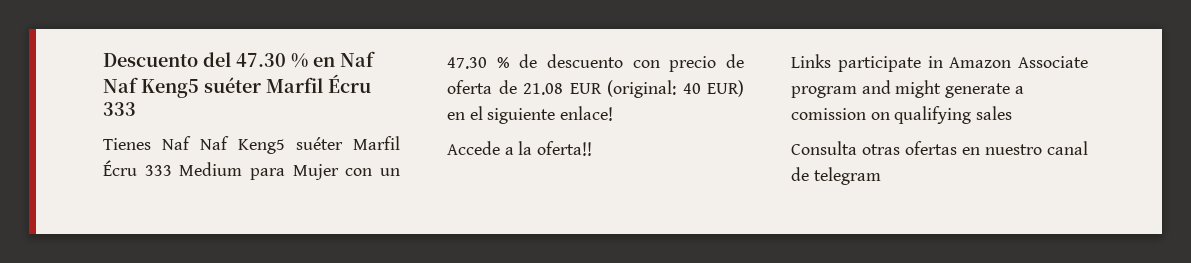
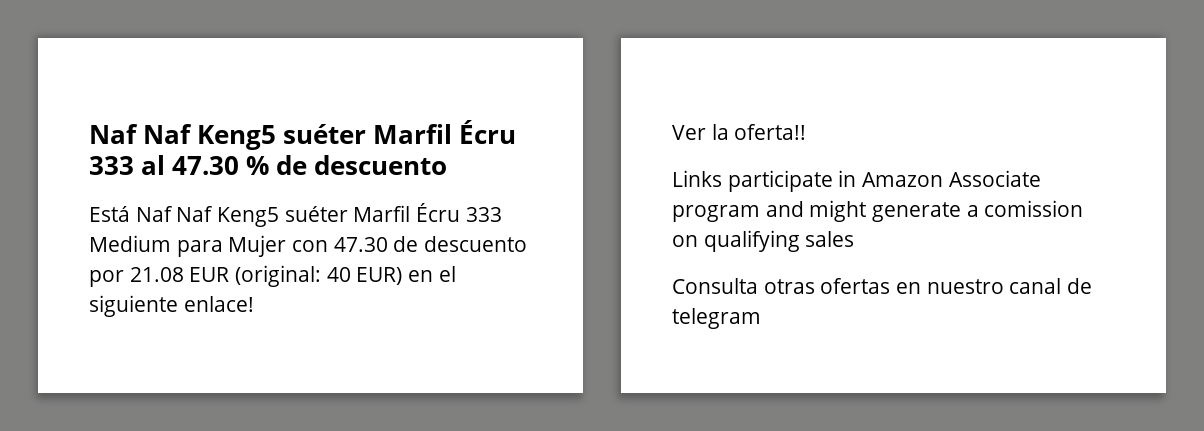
- Descuento del 47.30 % en Naf Naf Keng5 suéter Marfil Écru 333
- Tienes Naf Naf Keng5 suéter Marfil Écru 333 Medium para Mujer con un 47.30 % de descuento con precio de oferta de 21.08 EUR (original: 40 EUR) en el siguiente enlace!
+ Naf Naf Keng5 suéter Marfil Écru 333 al 47.30 % de descuento
+ Está Naf Naf Keng5 suéter Marfil Écru 333 Medium para Mujer con 47.30 de descuento por 21.08 EUR (original: 40 EUR) en el siguiente enlace!
- Accede a la oferta!!
+ Ver la oferta!!

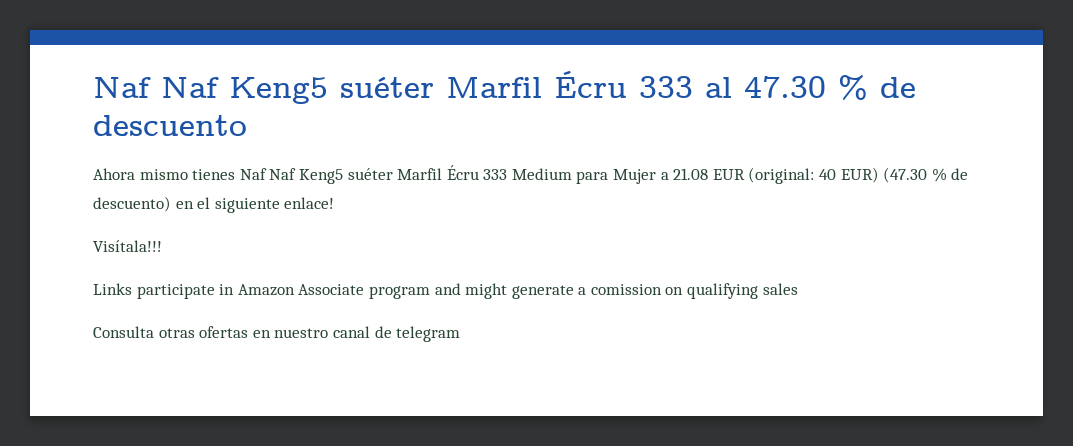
- Está Naf Naf Keng5 suéter Marfil Écru 333 Medium para Mujer con 47.30 de descuento por 21.08 EUR (original: 40 EUR) en el siguiente enlace!
+ Ahora mismo tienes Naf Naf Keng5 suéter Marfil Écru 333 Medium para Mujer a 21.08 EUR (original: 40 EUR) (47.30 % de descuento) en el siguiente enlace!
- Ver la oferta!!
+ Visítala!!!

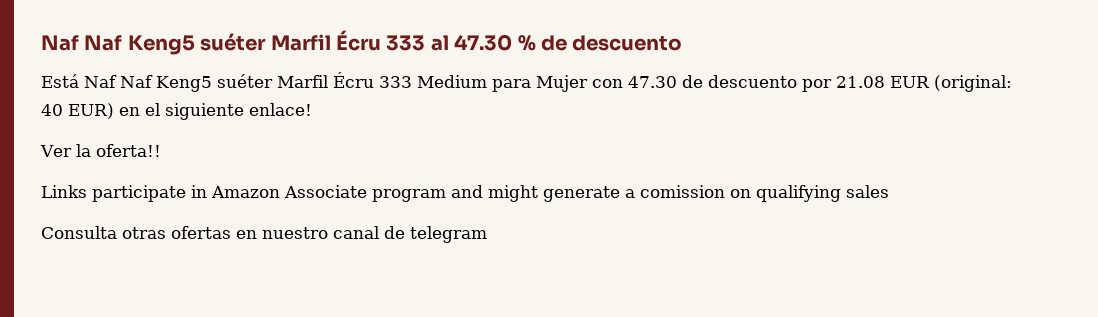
- Ahora mismo tienes Naf Naf Keng5 suéter Marfil Écru 333 Medium para Mujer a 21.08 EUR (original: 40 EUR) (47.30 % de descuento) en el siguiente enlace!
+ Está Naf Naf Keng5 suéter Marfil Écru 333 Medium para Mujer con 47.30 de descuento por 21.08 EUR (original: 40 EUR) en el siguiente enlace!
- Visítala!!!
+ Ver la oferta!!

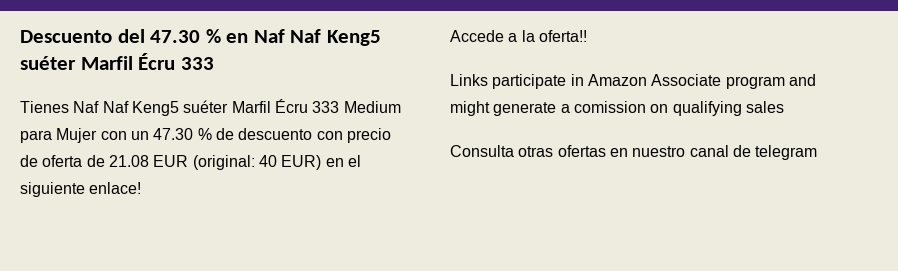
- Naf Naf Keng5 suéter Marfil Écru 333 al 47.30 % de descuento
- Está Naf Naf Keng5 suéter Marfil Écru 333 Medium para Mujer con 47.30 de descuento por 21.08 EUR (original: 40 EUR) en el siguiente enlace!
+ Descuento del 47.30 % en Naf Naf Keng5 suéter Marfil Écru 333
+ Tienes Naf Naf Keng5 suéter Marfil Écru 333 Medium para Mujer con un 47.30 % de descuento con precio de oferta de 21.08 EUR (original: 40 EUR) en el siguiente enlace!
- Ver la oferta!!
+ Accede a la oferta!!

